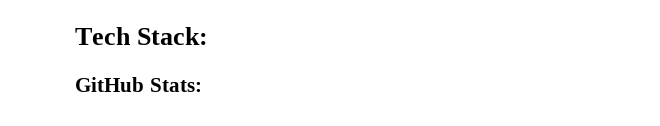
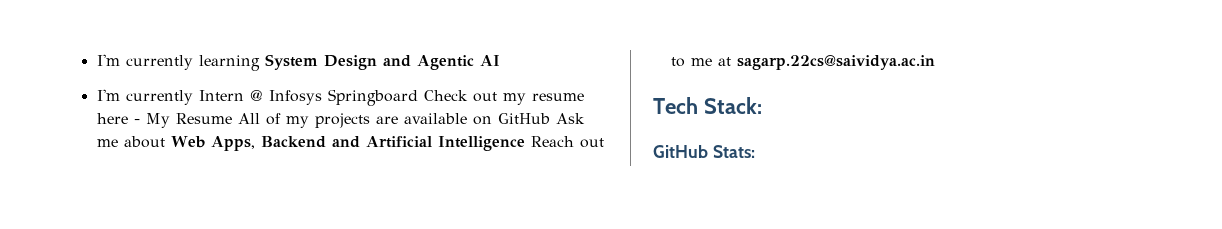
+ I'm currently learning System Design and Agentic AI
+ I'm currently Intern @ Infosys Springboard Check out my resume here - My Resume All of my projects are available on GitHub Ask me about Web Apps, Backend and Artificial Intelligence Reach out to me at sagarp.22cs@saividya.ac.in

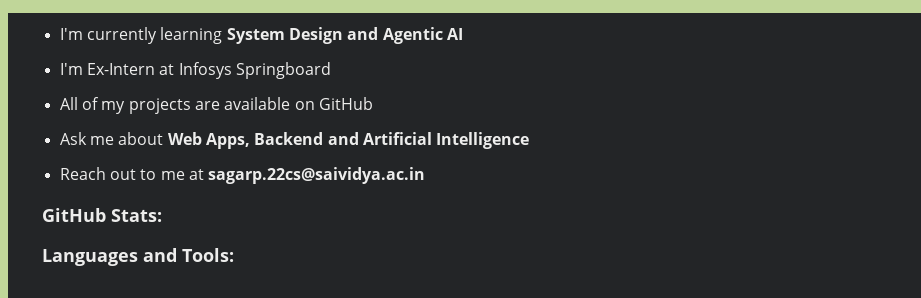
- I'm currently Intern @ Infosys Springboard Check out my resume here - My Resume All of my projects are available on GitHub Ask me about Web Apps, Backend and Artificial Intelligence Reach out to me at sagarp.22cs@saividya.ac.in
+ I'm Ex-Intern at Infosys Springboard
+ All of my projects are available on GitHub
+ Ask me about Web Apps, Backend and Artificial Intelligence
+ Reach out to me at sagarp.22cs@saividya.ac.in
- Tech Stack:
+ Languages and Tools:

